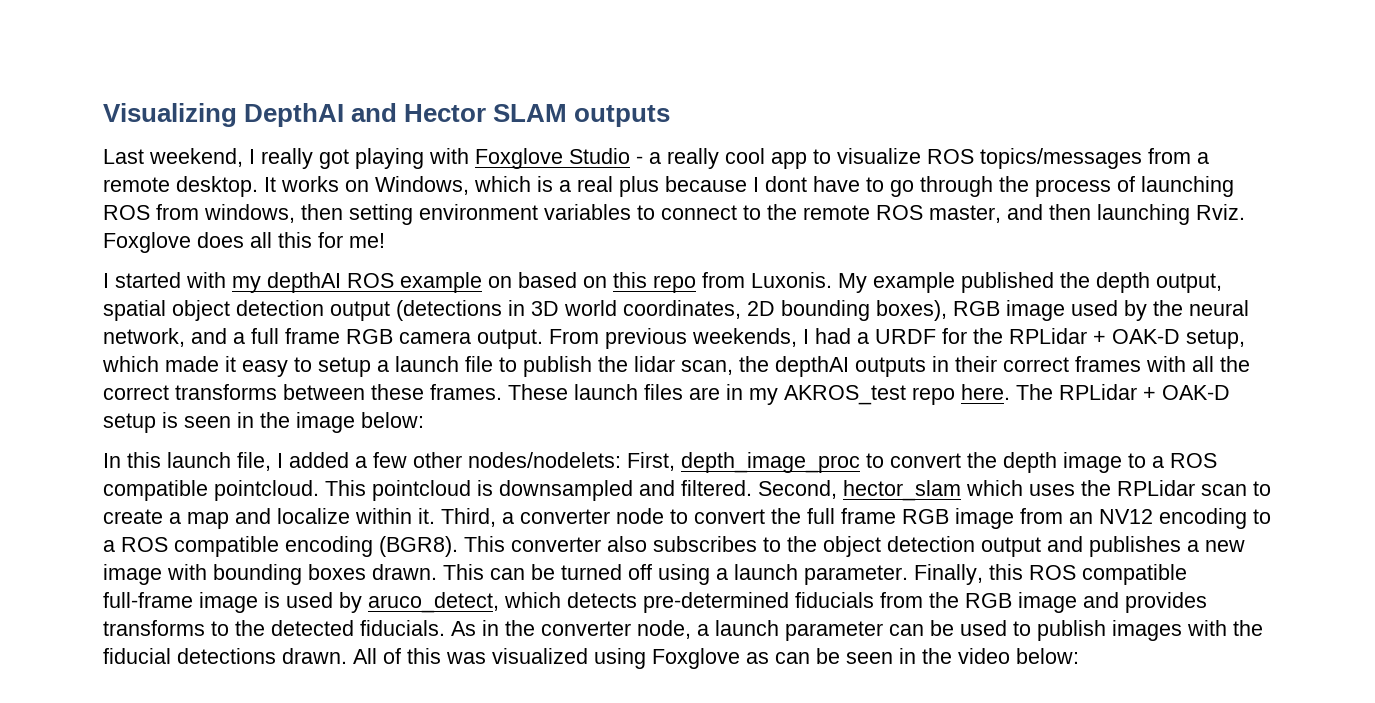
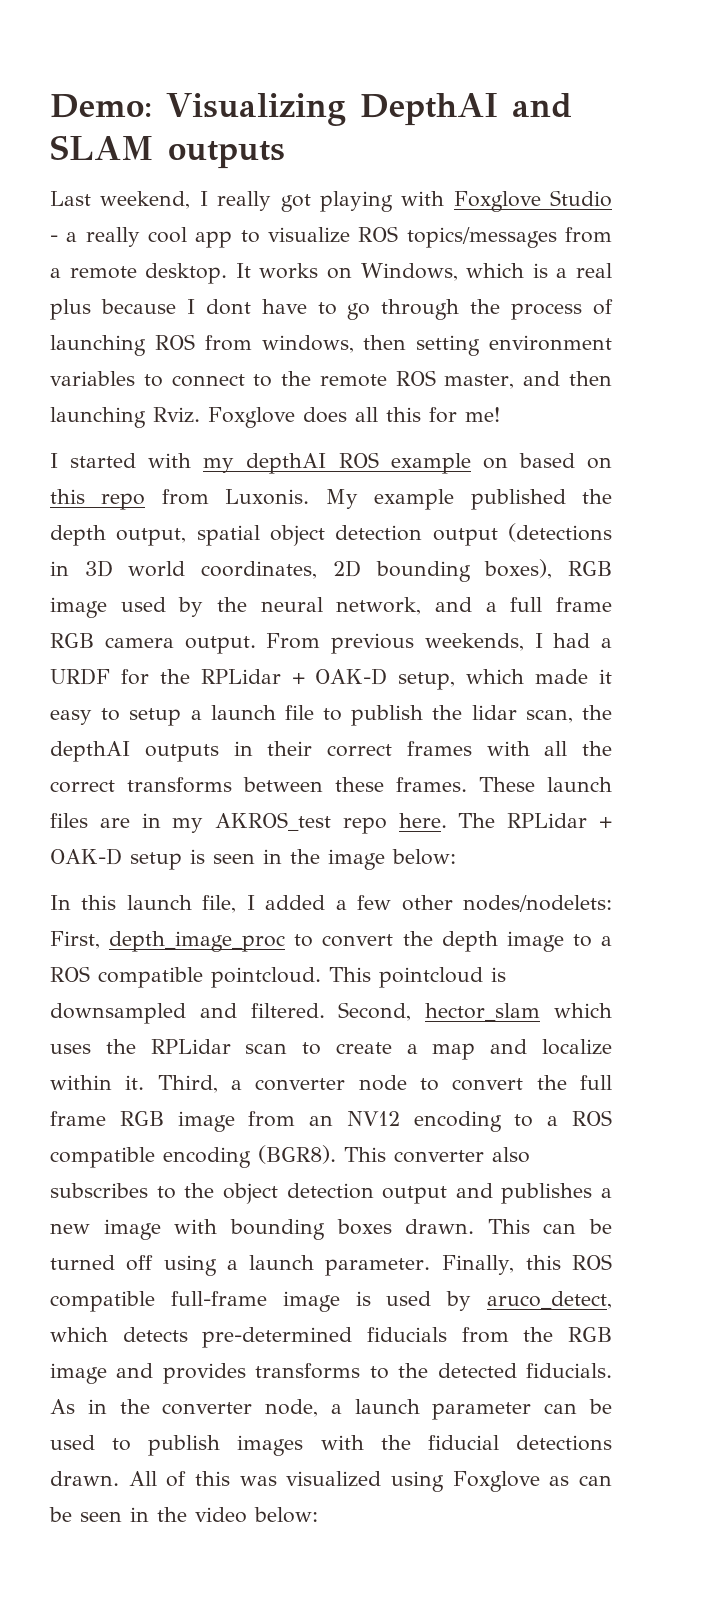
- Visualizing DepthAI and Hector SLAM outputs
+ Demo: Visualizing DepthAI and SLAM outputs

